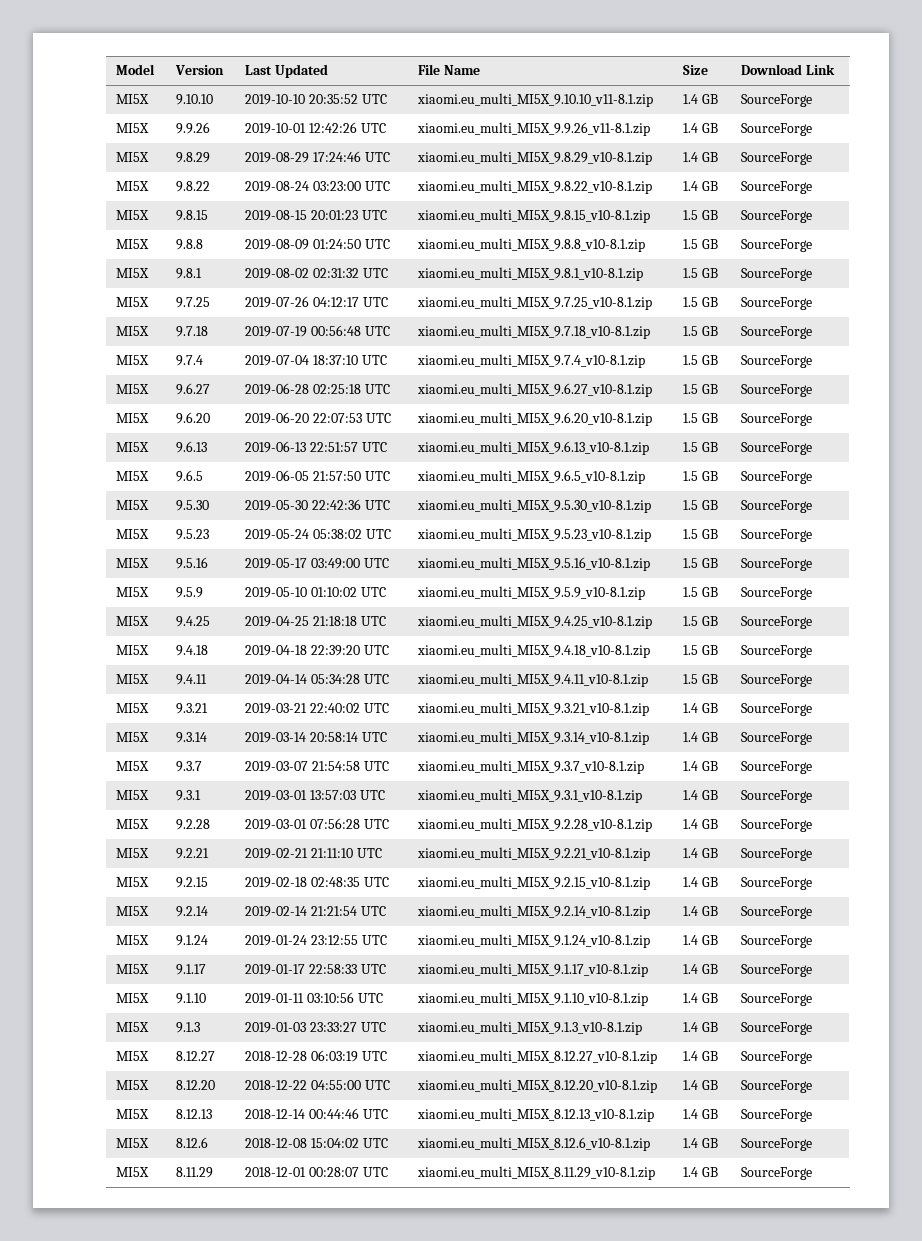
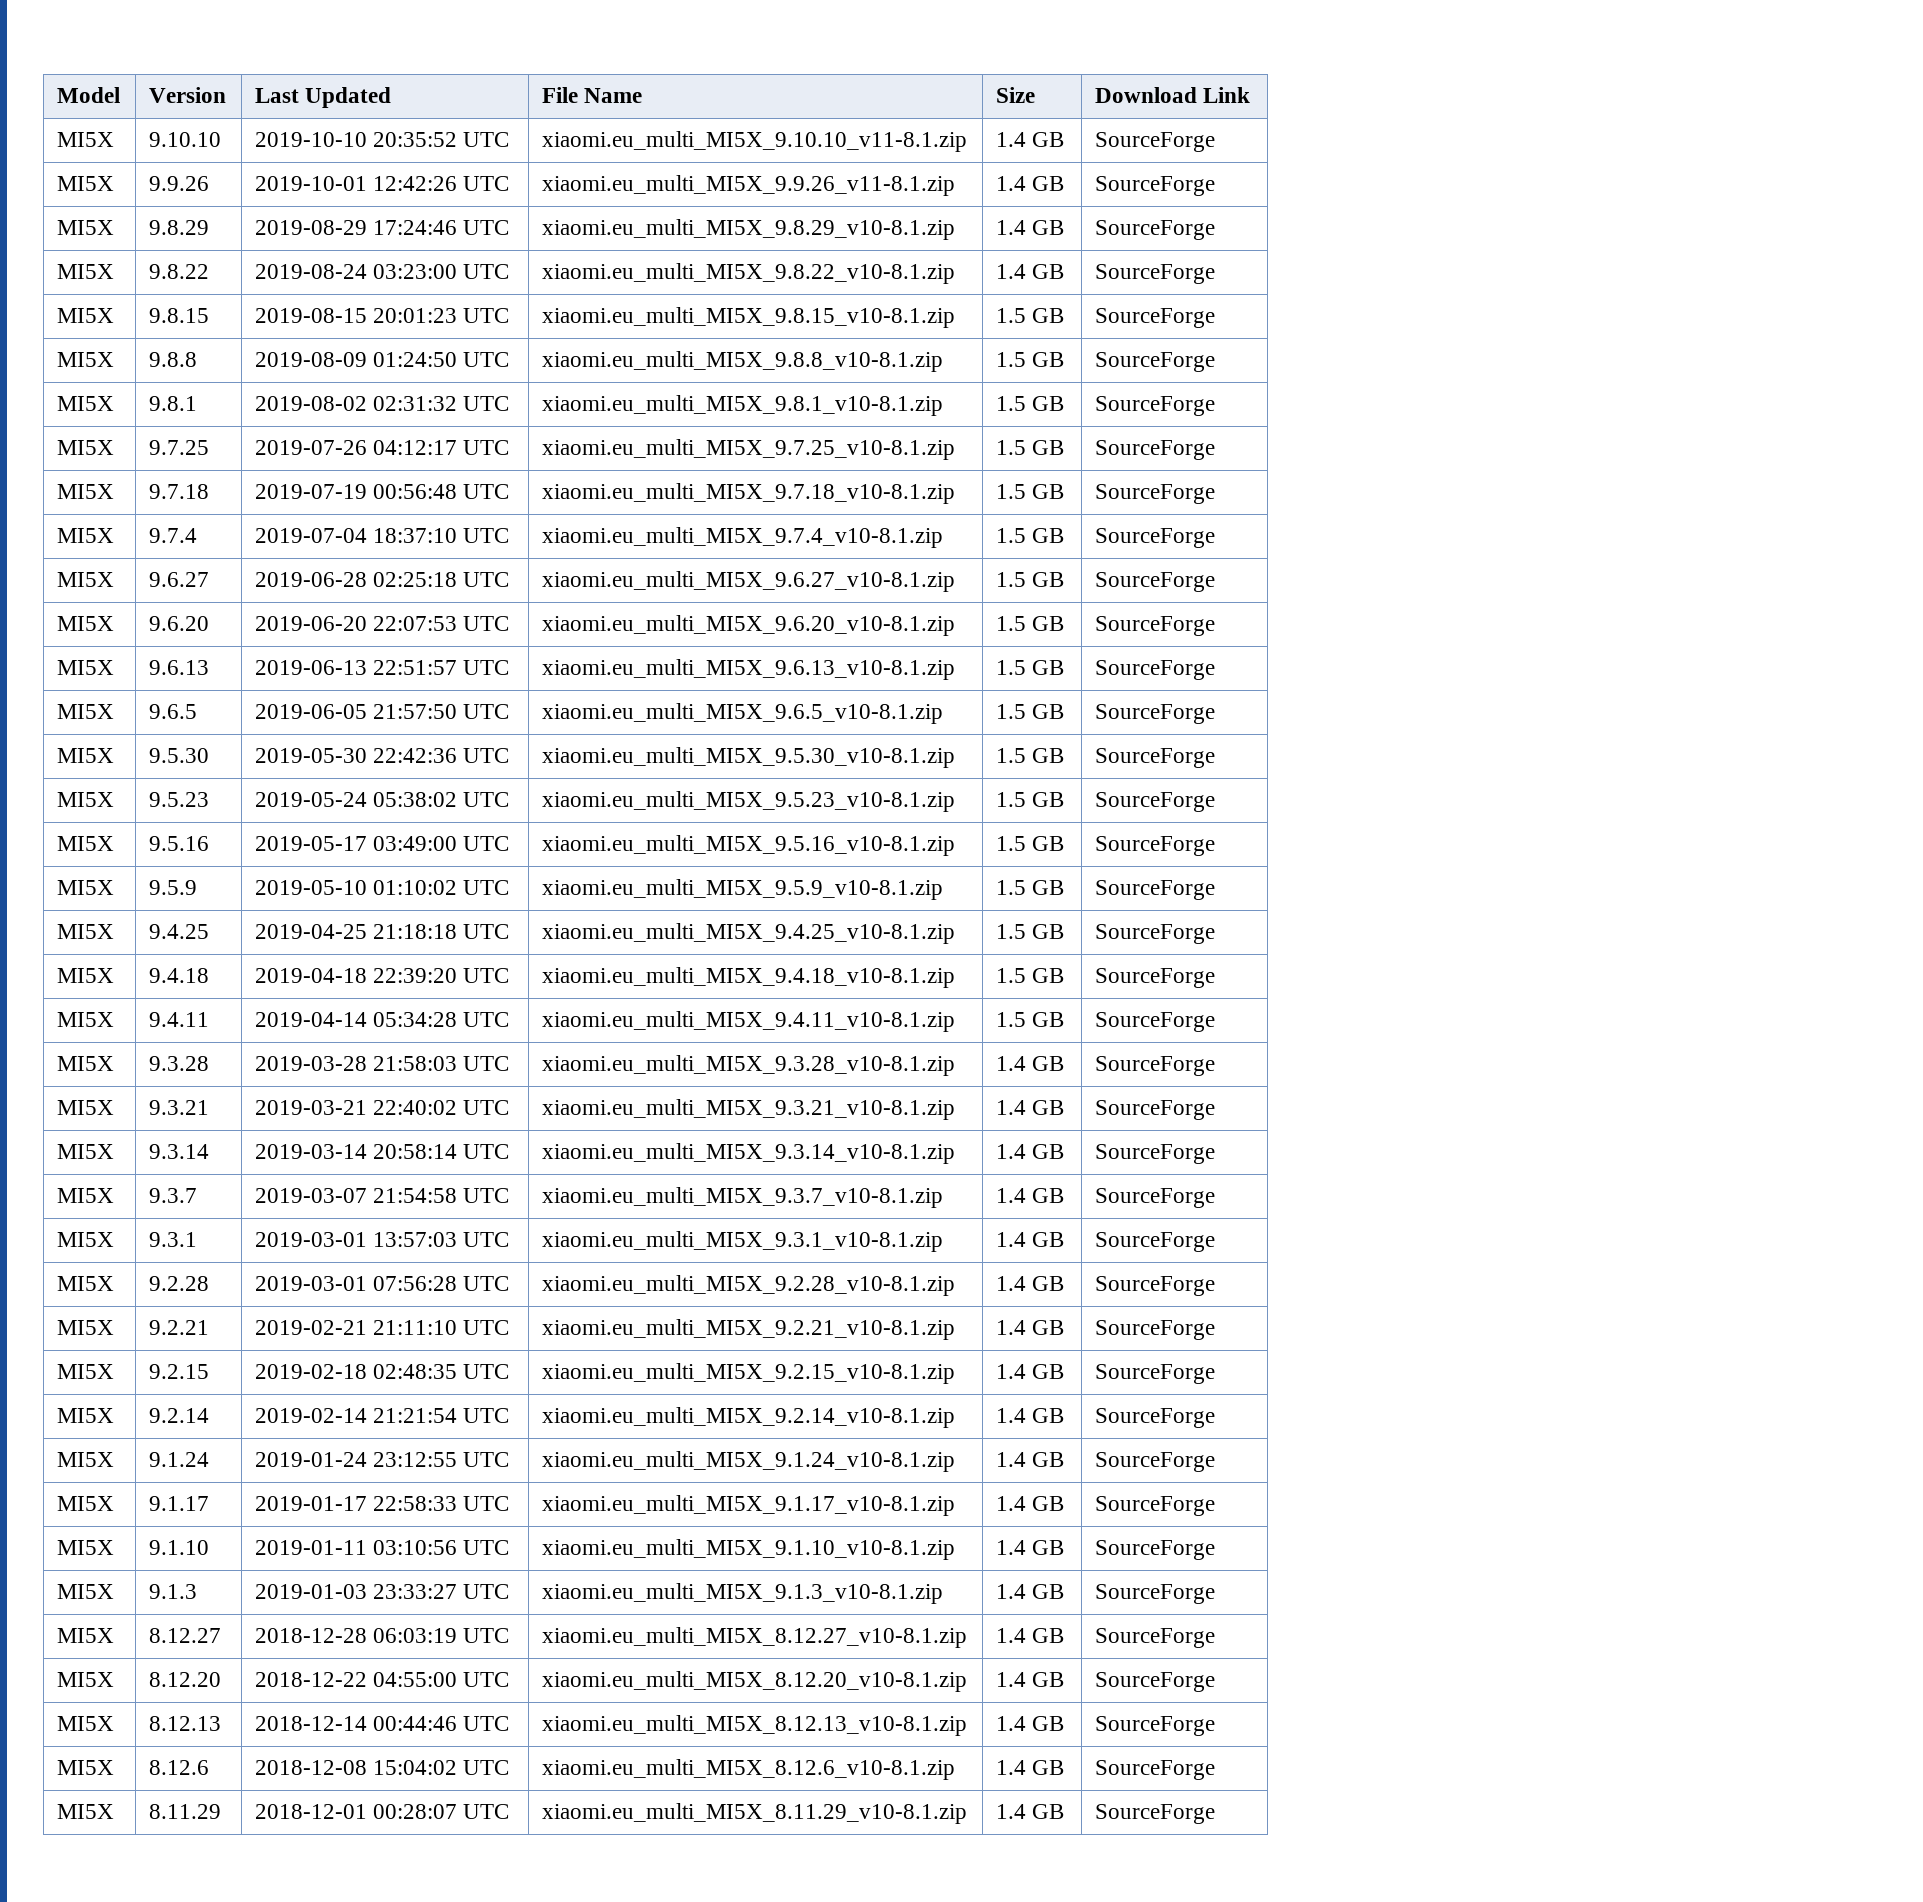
+ MI5X | 9.3.28 | 2019-03-28 21:58:03 UTC | xiaomi.eu_multi_MI5X_9.3.28_v10-8.1.zip | 1.4 GB | SourceForge

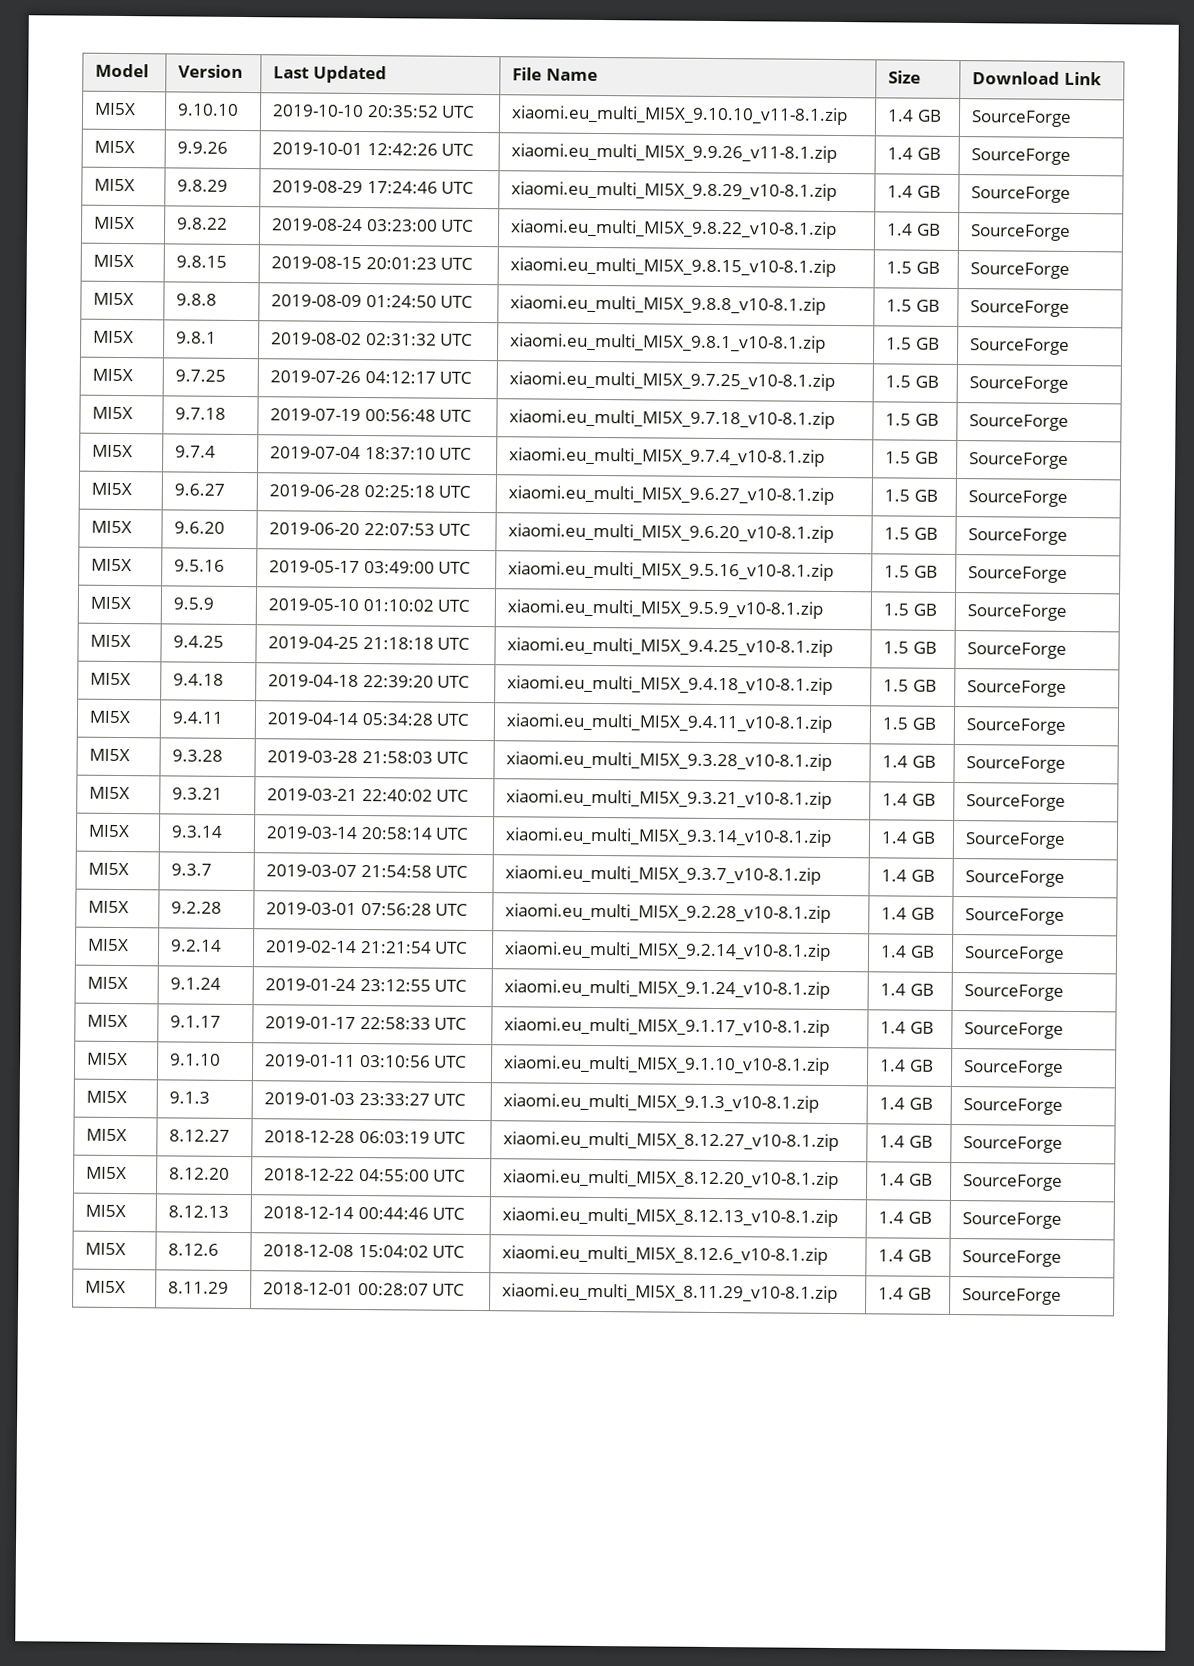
- MI5X | 9.6.13 | 2019-06-13 22:51:57 UTC | xiaomi.eu_multi_MI5X_9.6.13_v10-8.1.zip | 1.5 GB | SourceForge
- MI5X | 9.6.5 | 2019-06-05 21:57:50 UTC | xiaomi.eu_multi_MI5X_9.6.5_v10-8.1.zip | 1.5 GB | SourceForge
- MI5X | 9.5.30 | 2019-05-30 22:42:36 UTC | xiaomi.eu_multi_MI5X_9.5.30_v10-8.1.zip | 1.5 GB | SourceForge
- MI5X | 9.5.23 | 2019-05-24 05:38:02 UTC | xiaomi.eu_multi_MI5X_9.5.23_v10-8.1.zip | 1.5 GB | SourceForge
- MI5X | 9.3.1 | 2019-03-01 13:57:03 UTC | xiaomi.eu_multi_MI5X_9.3.1_v10-8.1.zip | 1.4 GB | SourceForge
- MI5X | 9.2.21 | 2019-02-21 21:11:10 UTC | xiaomi.eu_multi_MI5X_9.2.21_v10-8.1.zip | 1.4 GB | SourceForge
- MI5X | 9.2.15 | 2019-02-18 02:48:35 UTC | xiaomi.eu_multi_MI5X_9.2.15_v10-8.1.zip | 1.4 GB | SourceForge

